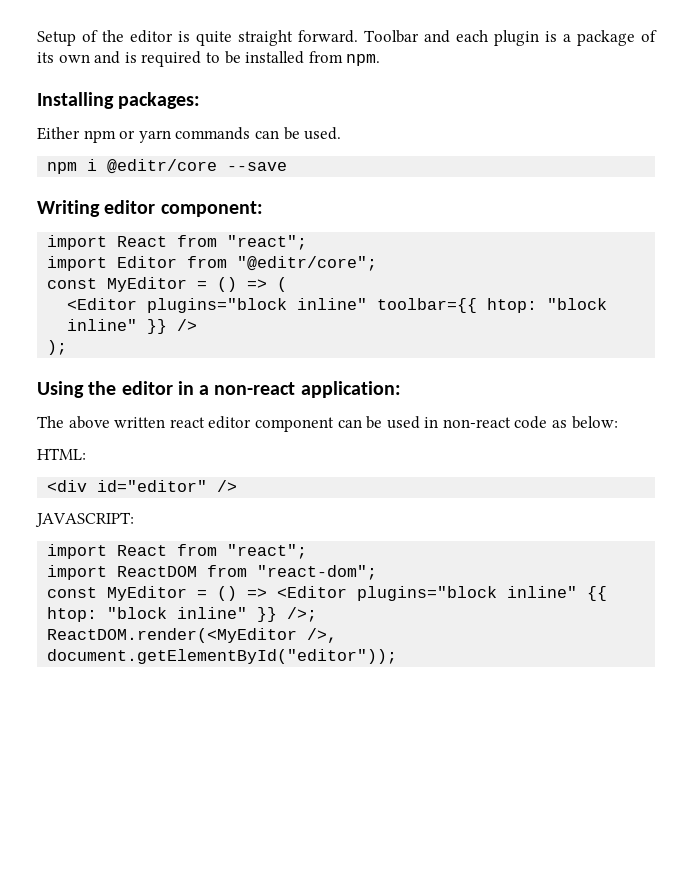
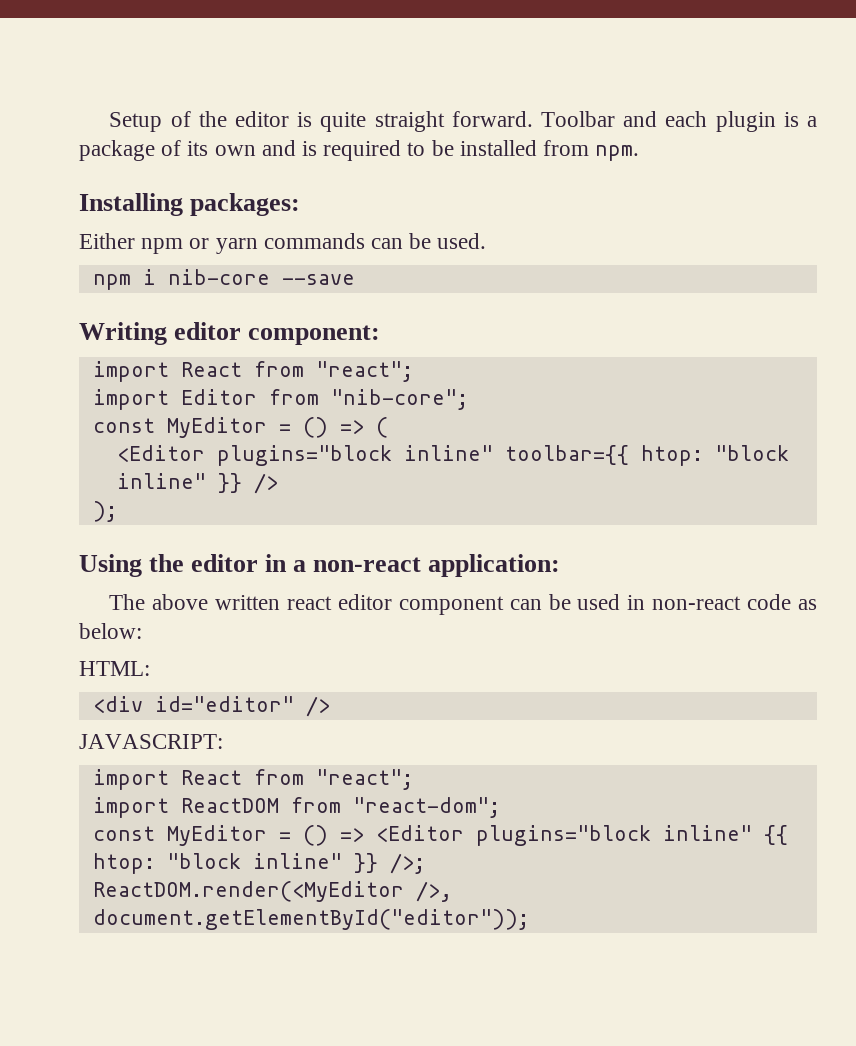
- npm i @editr/core --save
+ npm i nib-core --save
- import Editor from "@editr/core";
+ import Editor from "nib-core";

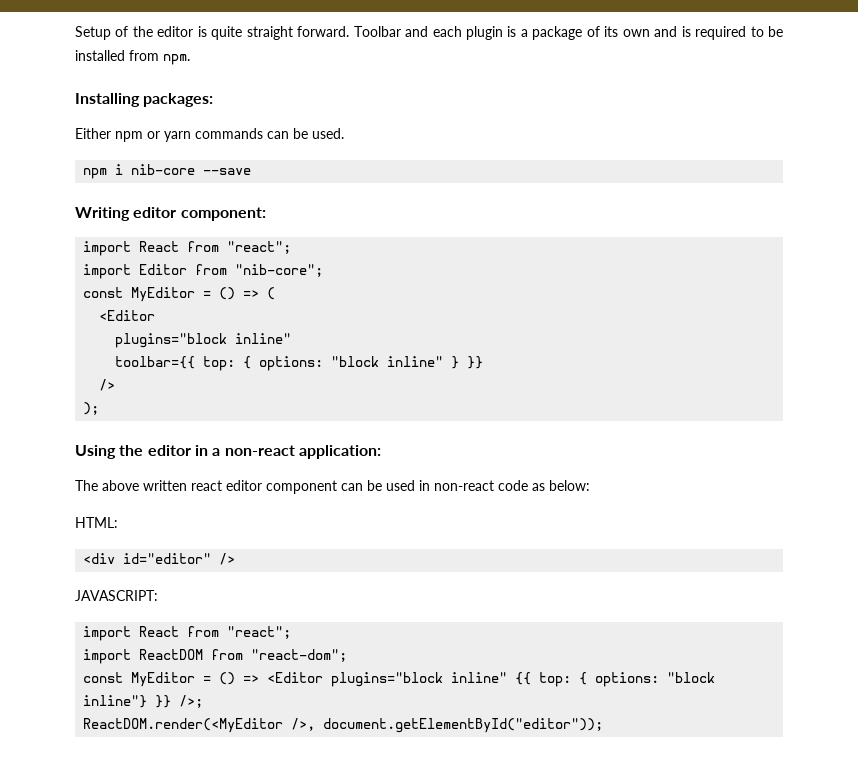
  const MyEditor = () => (
- <Editor plugins="block inline" toolbar={{ htop: "block inline" }} />
+ <Editor
+ plugins="block inline"
+ toolbar={{ top: { options: "block inline" } }}
+ />
- const MyEditor = () => <Editor plugins="block inline" {{ htop: "block inline" }} />;
+ const MyEditor = () => <Editor plugins="block inline" {{ top: { options: "block inline"} }} />;

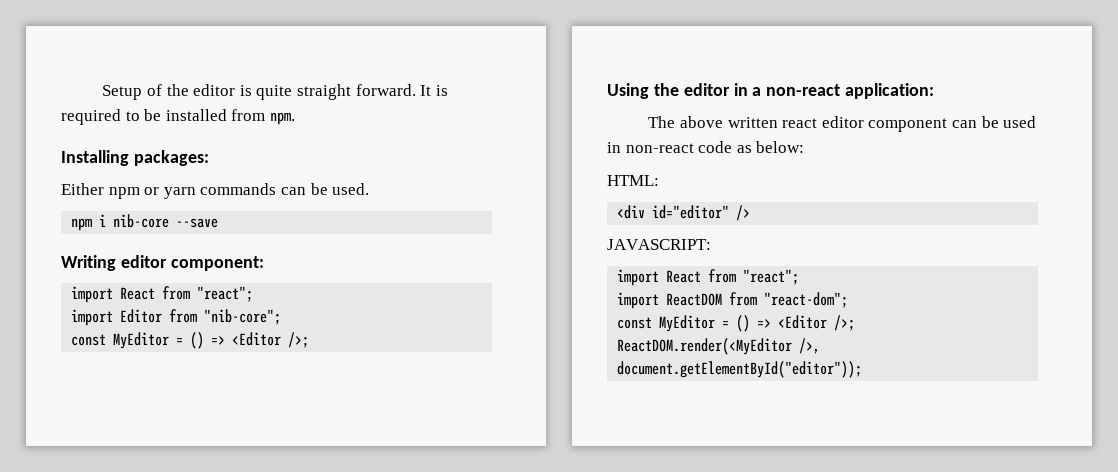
- Toolbar and each plugin is a package of its own and is required to be installed from npm.
+ It is required to be installed from npm.
  import Editor from "nib-core";
- const MyEditor = () => (
- <Editor
- plugins="block inline"
- toolbar={{ top: { options: "block inline" } }}
- />
- );
+ const MyEditor = () => <Editor />;
  import ReactDOM from "react-dom";
- const MyEditor = () => <Editor plugins="block inline" {{ top: { options: "block inline"} }} />;
+ const MyEditor = () => <Editor />;

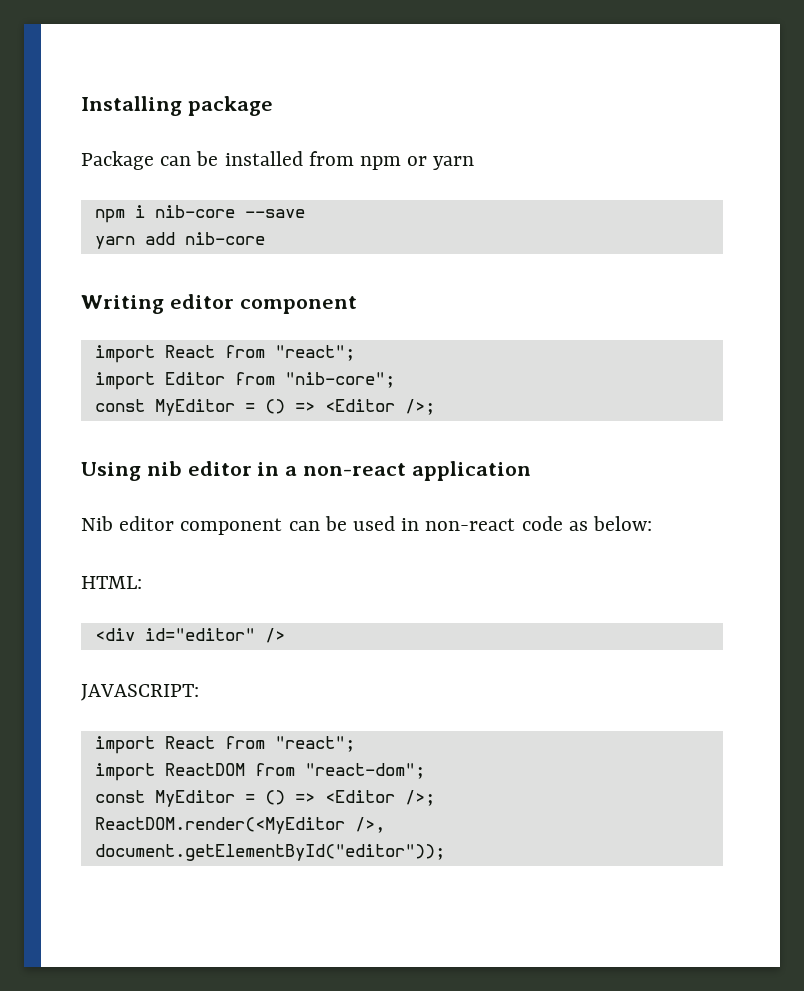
- Setup of the editor is quite straight forward. It is required to be installed from npm.
- Installing packages:
- Either npm or yarn commands can be used.
+ Installing package
+ Package can be installed from npm or yarn
+ yarn add nib-core
- Writing editor component:
+ Writing editor component
- Using the editor in a non-react application:
- The above written react editor component can be used in non-react code as below:
+ Using nib editor in a non-react application
+ Nib editor component can be used in non-react code as below:

